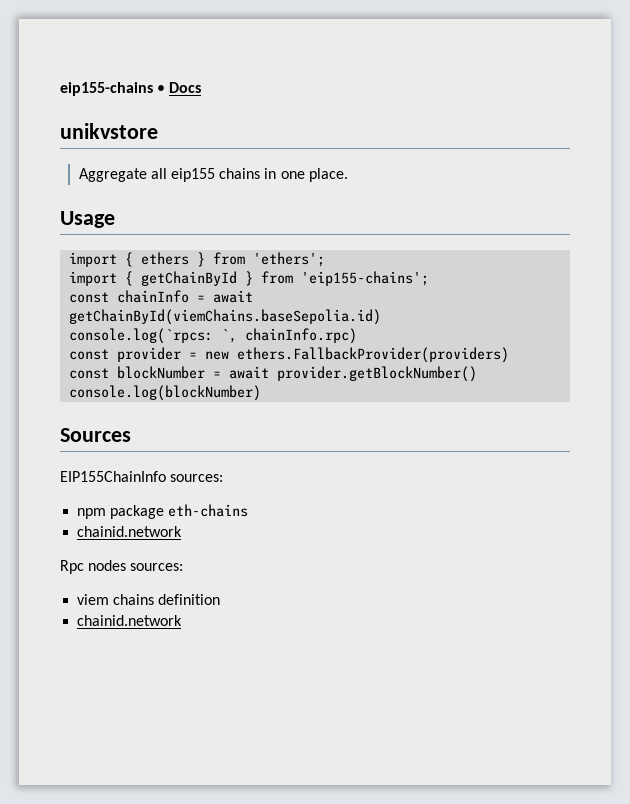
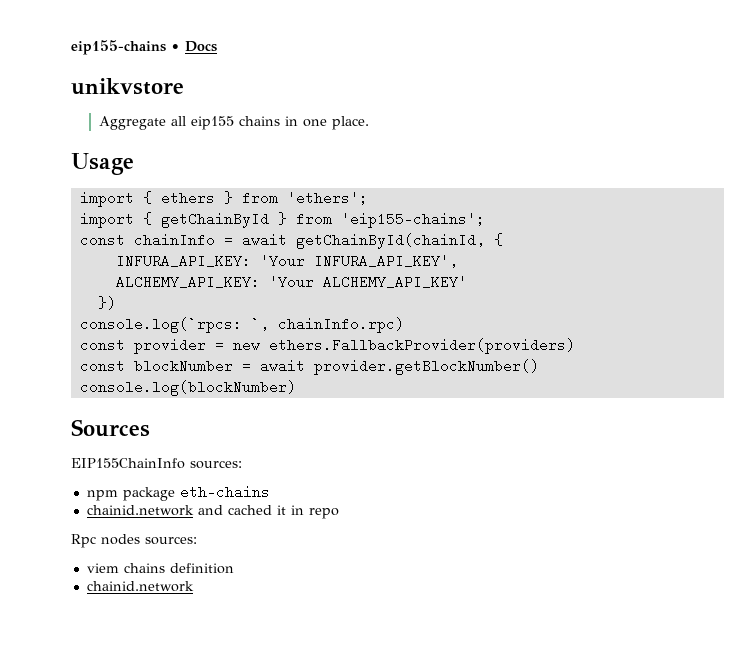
- const chainInfo = await getChainById(viemChains.baseSepolia.id)
+ const chainInfo = await getChainById(chainId, {
+ INFURA_API_KEY: 'Your INFURA_API_KEY',
+ ALCHEMY_API_KEY: 'Your ALCHEMY_API_KEY'
+ })
  npm package eth-chains
- chainid.network
+ chainid.network and cached it in repo

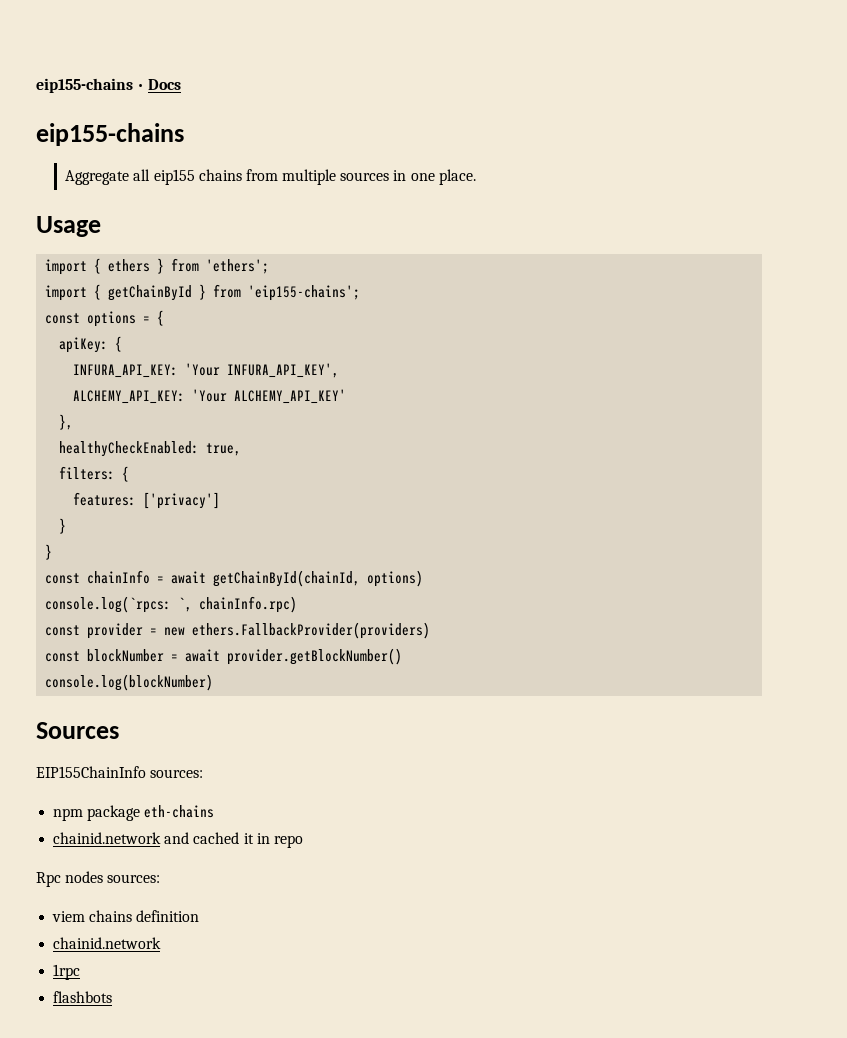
  eip155-chains • Docs
- unikvstore
+ eip155-chains
- Aggregate all eip155 chains in one place.
+ Aggregate all eip155 chains from multiple sources in one place.
- const chainInfo = await getChainById(chainId, {
+ const options = {
+ apiKey: {
- })
+ },
+ healthyCheckEnabled: true,
+ filters: {
+ features: ['privacy']
+ }
+ }
+ const chainInfo = await getChainById(chainId, options)
+ 1rpc
+ flashbots

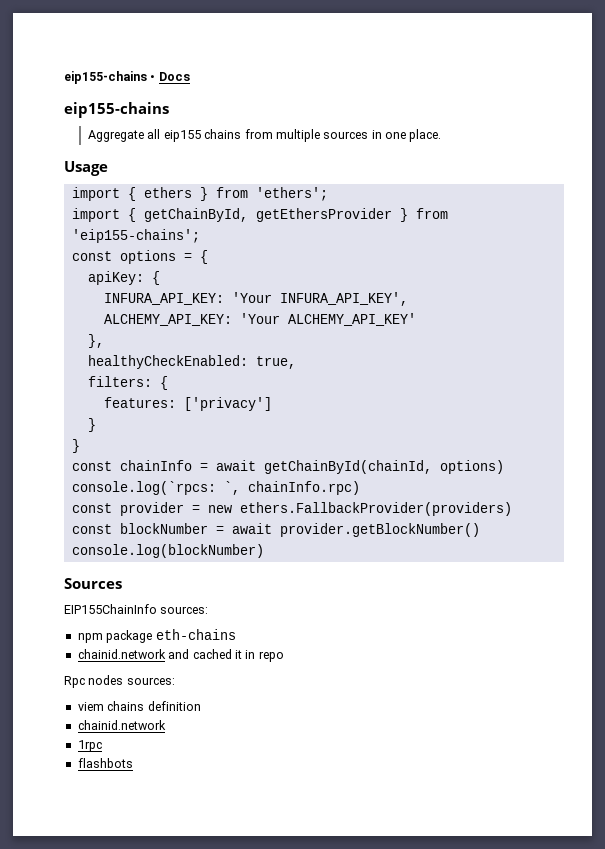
- import { getChainById } from 'eip155-chains';
+ import { getChainById, getEthersProvider } from 'eip155-chains';

